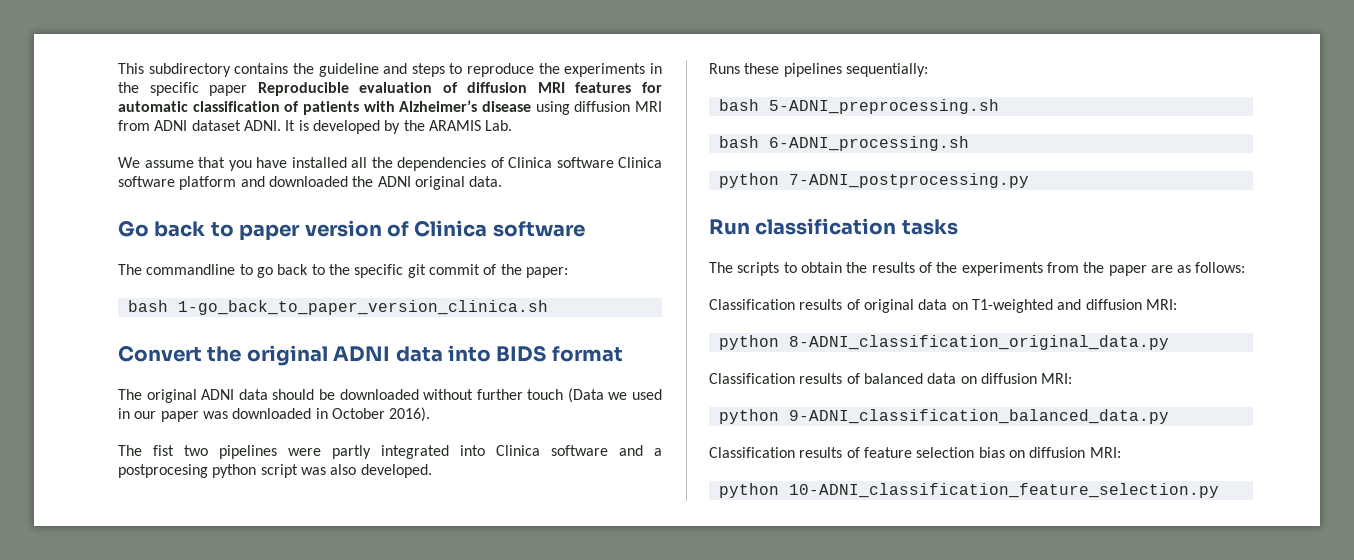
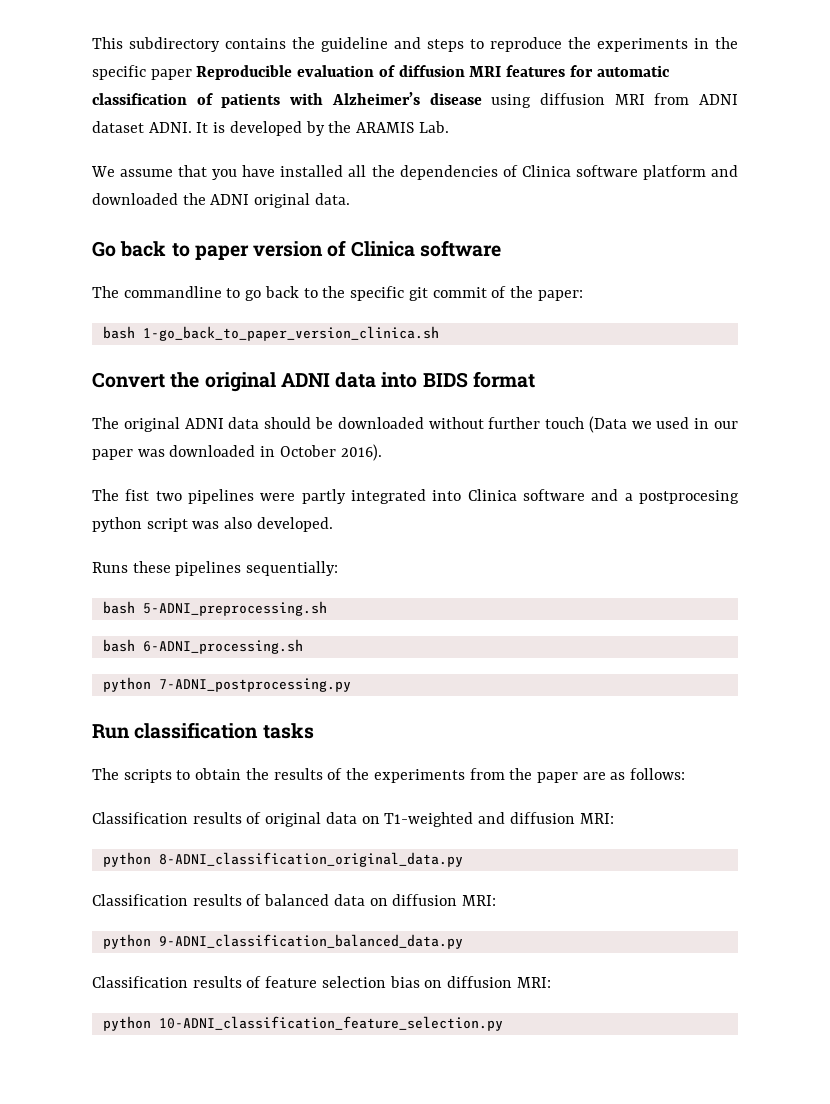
- We assume that you have installed all the dependencies of Clinica software Clinica software platform and downloaded the ADNI original data.
+ We assume that you have installed all the dependencies of Clinica software platform and downloaded the ADNI original data.

